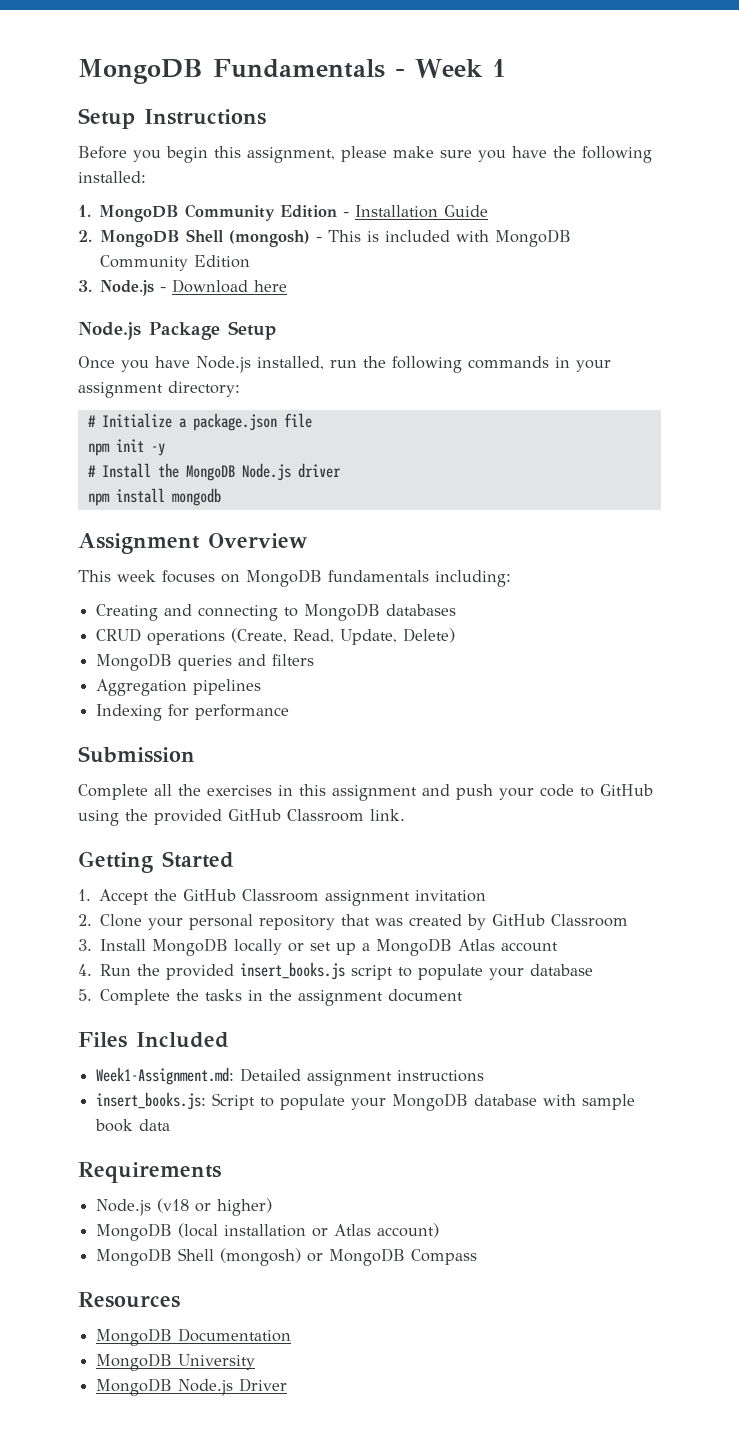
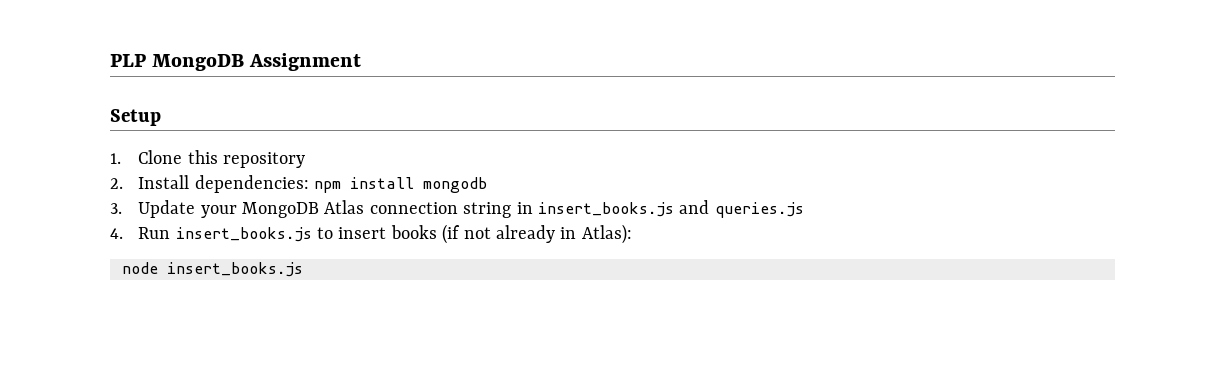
- MongoDB Fundamentals - Week 1
- Setup Instructions
- Before you begin this assignment, please make sure you have the following installed:
- 1. MongoDB Community Edition - Installation Guide
- 2. MongoDB Shell (mongosh) - This is included with MongoDB Community Edition
- 3. Node.js - Download here
- Node.js Package Setup
- Once you have Node.js installed, run the following commands in your assignment directory:
- # Initialize a package.json file
- npm init -y
- # Install the MongoDB Node.js driver
- npm install mongodb
- Assignment Overview
- This week focuses on MongoDB fundamentals including:
- Creating and connecting to MongoDB databases
- CRUD operations (Create, Read, Update, Delete)
- MongoDB queries and filters
- Aggregation pipelines
- Indexing for performance
- Submission
- Complete all the exercises in this assignment and push your code to GitHub using the provided GitHub Classroom link.
- Getting Started
- 1. Accept the GitHub Classroom assignment invitation
- 2. Clone your personal repository that was created by GitHub Classroom
- 3. Install MongoDB locally or set up a MongoDB Atlas account
- 4. Run the provided insert_books.js script to populate your database
- 5. Complete the tasks in the assignment document
- Files Included
- Week1-Assignment.md: Detailed assignment instructions
- insert_books.js: Script to populate your MongoDB database with sample book data
- Requirements
- Node.js (v18 or higher)
- MongoDB (local installation or Atlas account)
- MongoDB Shell (mongosh) or MongoDB Compass
- Resources
- MongoDB Documentation
- MongoDB University
- MongoDB Node.js Driver
+ PLP MongoDB Assignment
+ Setup
+ 1. Clone this repository
+ 2. Install dependencies: npm install mongodb
+ 3. Update your MongoDB Atlas connection string in insert_books.js and queries.js
+ 4. Run insert_books.js to insert books (if not already in Atlas):
+ node insert_books.js

